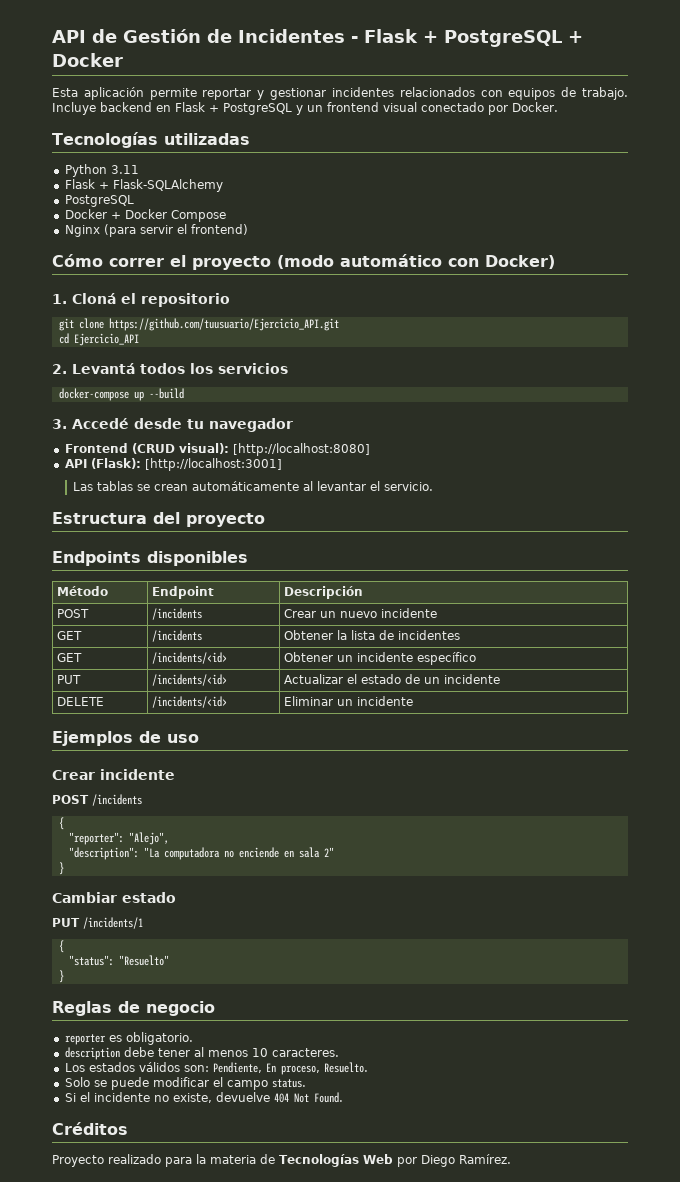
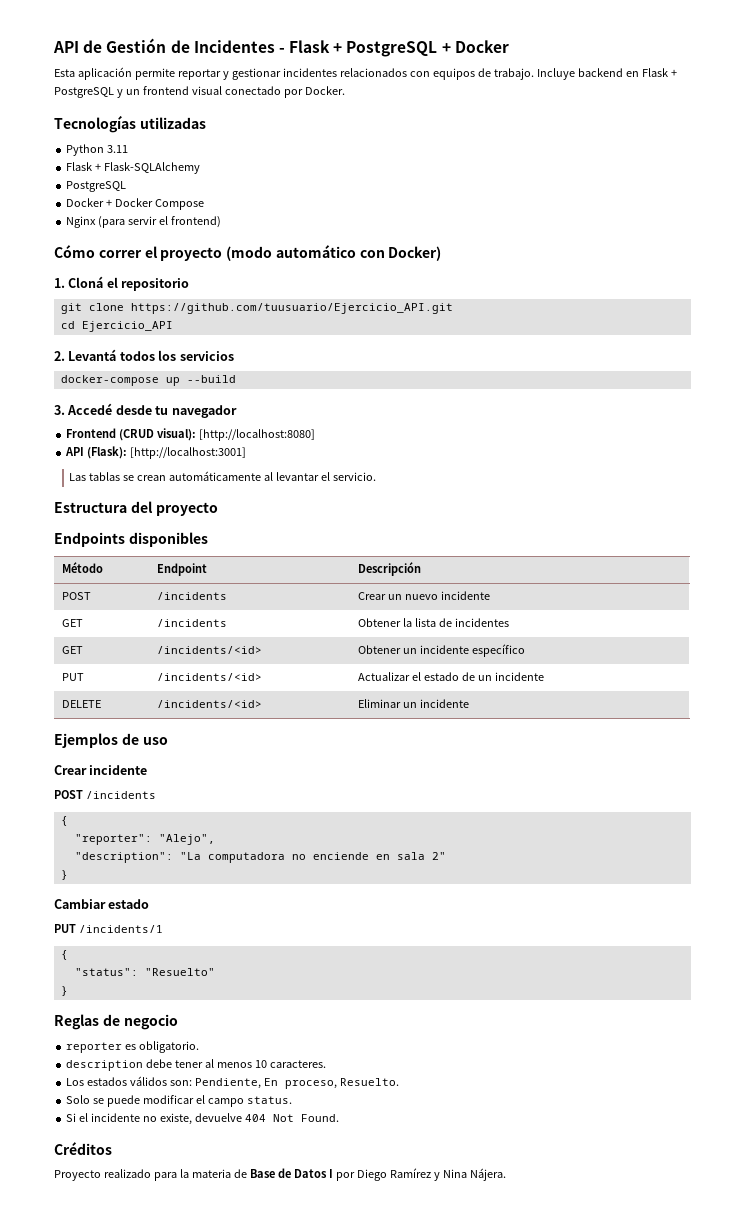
- Proyecto realizado para la materia de Tecnologías Web por Diego Ramírez.
+ Proyecto realizado para la materia de Base de Datos I por Diego Ramírez y Nina Nájera.

